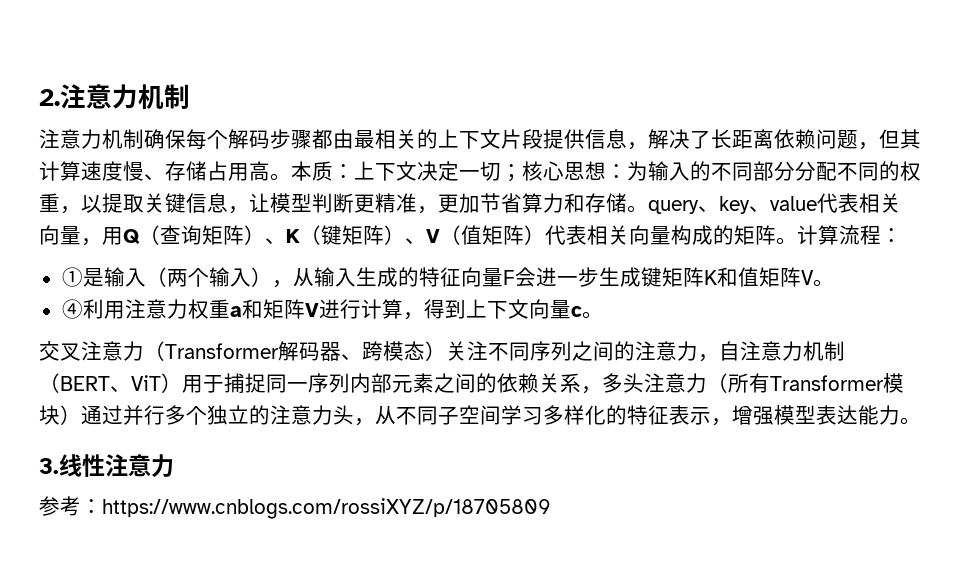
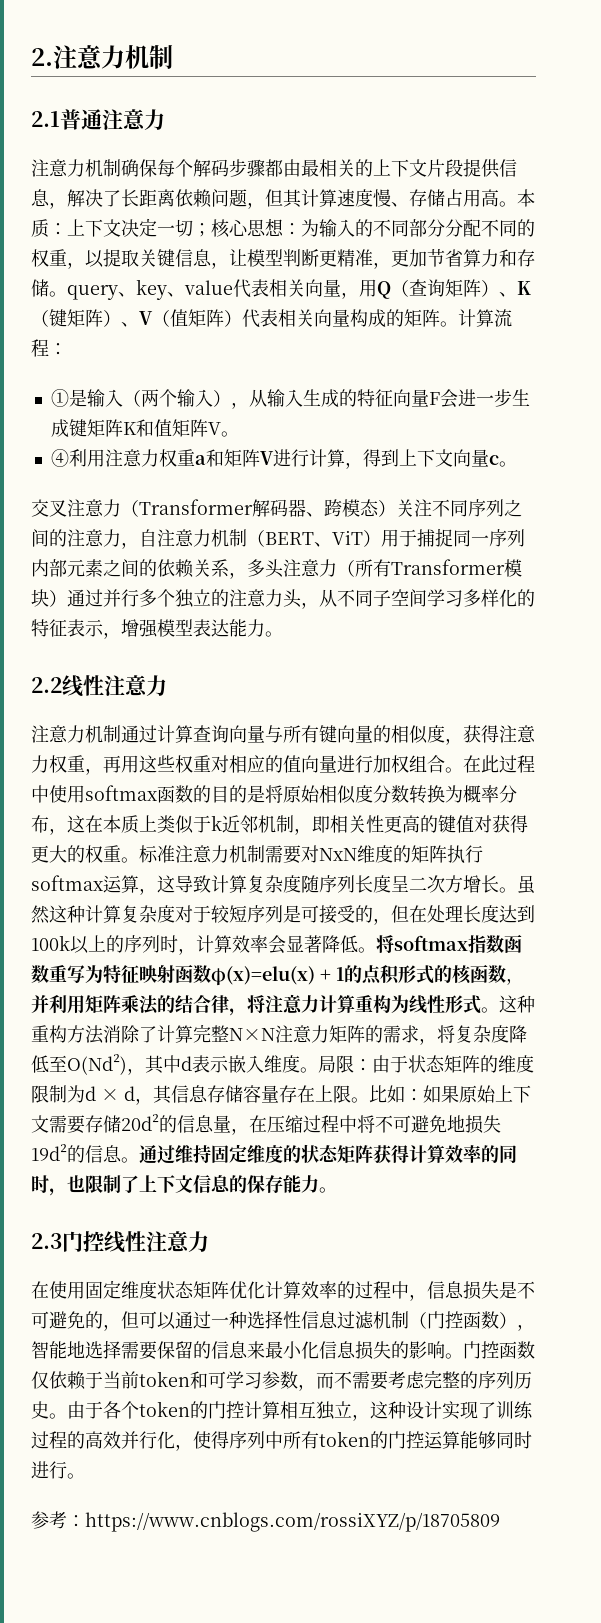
+ 2.1普通注意力
- 3.线性注意力
+ 2.2线性注意力
+ 注意力机制通过计算查询向量与所有键向量的相似度，获得注意力权重，再用这些权重对相应的值向量进行加权组合。在此过程中使用softmax函数的目的是将原始相似度分数转换为概率分布，这在本质上类似于k近邻机制，即相关性更高的键值对获得更大的权重。标准注意力机制需要对NxN维度的矩阵执行softmax运算，这导致计算复杂度随序列长度呈二次方增长。虽然这种计算复杂度对于较短序列是可接受的，但在处理长度达到100k以上的序列时，计算效率会显著降低。将softmax指数函数重写为特征映射函数φ(x)=elu(x) + 1的点积形式的核函数，并利用矩阵乘法的结合律，将注意力计算重构为线性形式。这种重构方法消除了计算完整N×N注意力矩阵的需求，将复杂度降低至O(Nd²)，其中d表示嵌入维度。局限：由于状态矩阵的维度限制为d × d，其信息存储容量存在上限。比如：如果原始上下文需要存储20d²的信息量，在压缩过程中将不可避免地损失19d²的信息。通过维持固定维度的状态矩阵获得计算效率的同时，也限制了上下文信息的保存能力。
+ 2.3门控线性注意力
+ 在使用固定维度状态矩阵优化计算效率的过程中，信息损失是不可避免的，但可以通过一种选择性信息过滤机制（门控函数），智能地选择需要保留的信息来最小化信息损失的影响。门控函数仅依赖于当前token和可学习参数，而不需要考虑完整的序列历史。由于各个token的门控计算相互独立，这种设计实现了训练过程的高效并行化，使得序列中所有token的门控运算能够同时进行。

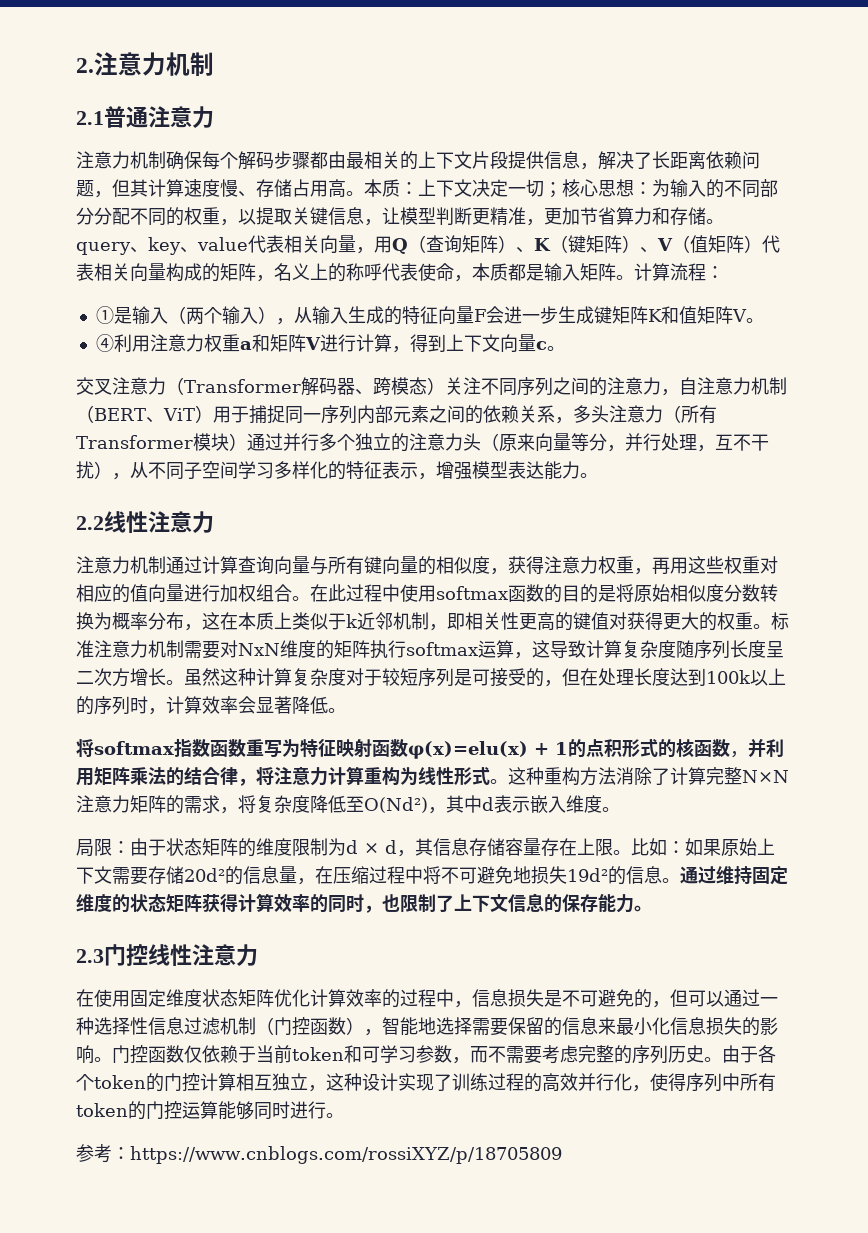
- 本质：上下文决定一切；核心思想：为输入的不同部分分配不同的权重，以提取关键信息，让模型判断更精准，更加节省算力和存储。query、key、value代表相关向量，用Q（查询矩阵）、K（键矩阵）、V（值矩阵）代表相关向量构成的矩阵。
+ 本质：上下文决定一切；核心思想：为输入的不同部分分配不同的权重，以提取关键信息，让模型判断更精准，更加节省算力和存储。query、key、value代表相关向量，用Q（查询矩阵）、K（键矩阵）、V（值矩阵）代表相关向量构成的矩阵，名义上的称呼代表使命，本质都是输入矩阵。
- 交叉注意力（Transformer解码器、跨模态）关注不同序列之间的注意力，自注意力机制（BERT、ViT）用于捕捉同一序列内部元素之间的依赖关系，多头注意力（所有Transformer模块）通过并行多个独立的注意力头，从不同子空间学习多样化的特征表示，增强模型表达能力。
+ 交叉注意力（Transformer解码器、跨模态）关注不同序列之间的注意力，自注意力机制（BERT、ViT）用于捕捉同一序列内部元素之间的依赖关系，多头注意力（所有Transformer模块）通过并行多个独立的注意力头（原来向量等分，并行处理，互不干扰），从不同子空间学习多样化的特征表示，增强模型表达能力。
- 虽然这种计算复杂度对于较短序列是可接受的，但在处理长度达到100k以上的序列时，计算效率会显著降低。将softmax指数函数重写为特征映射函数φ(x)=elu(x) + 1的点积形式的核函数，并利用矩阵乘法的结合律，将注意力计算重构为线性形式。
+ 虽然这种计算复杂度对于较短序列是可接受的，但在处理长度达到100k以上的序列时，计算效率会显著降低。
+ 将softmax指数函数重写为特征映射函数φ(x)=elu(x) + 1的点积形式的核函数，并利用矩阵乘法的结合律，将注意力计算重构为线性形式。
- 这种重构方法消除了计算完整N×N注意力矩阵的需求，将复杂度降低至O(Nd²)，其中d表示嵌入维度。局限：由于状态矩阵的维度限制为d × d，其信息存储容量存在上限。
+ 这种重构方法消除了计算完整N×N注意力矩阵的需求，将复杂度降低至O(Nd²)，其中d表示嵌入维度。
+ 局限：由于状态矩阵的维度限制为d × d，其信息存储容量存在上限。

